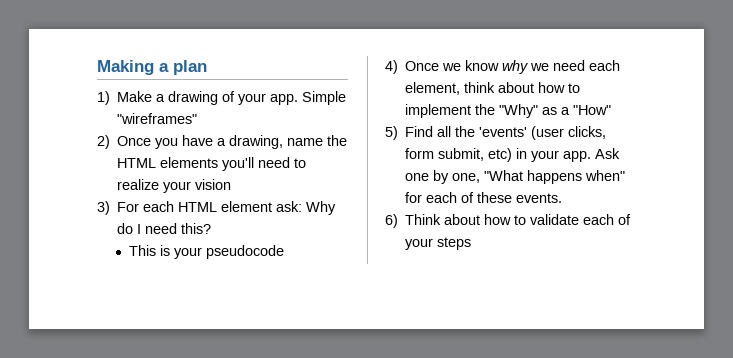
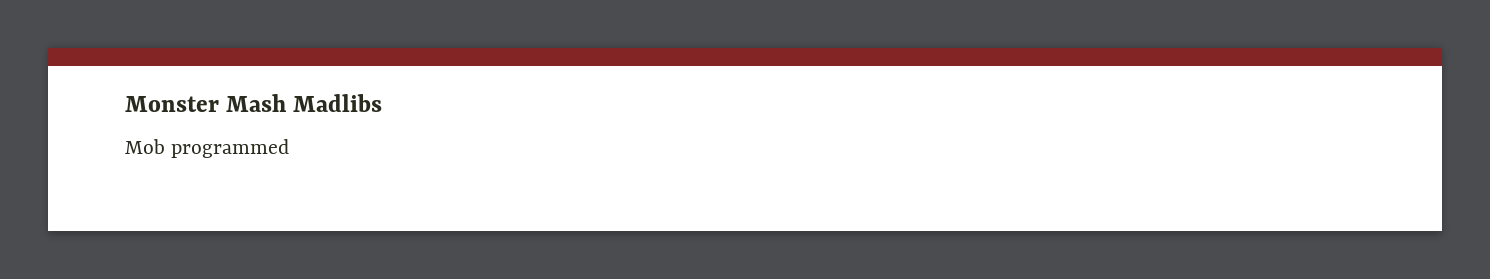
- Making a plan
- 1) Make a drawing of your app. Simple "wireframes"
- 2) Once you have a drawing, name the HTML elements you'll need to realize your vision
- 3) For each HTML element ask: Why do I need this?
- This is your pseudocode
- 4) Once we know why we need each element, think about how to implement the "Why" as a "How"
- 5) Find all the 'events' (user clicks, form submit, etc) in your app. Ask one by one, "What happens when" for each of these events.
- 6) Think about how to validate each of your steps
+ Monster Mash Madlibs
+ Mob programmed

